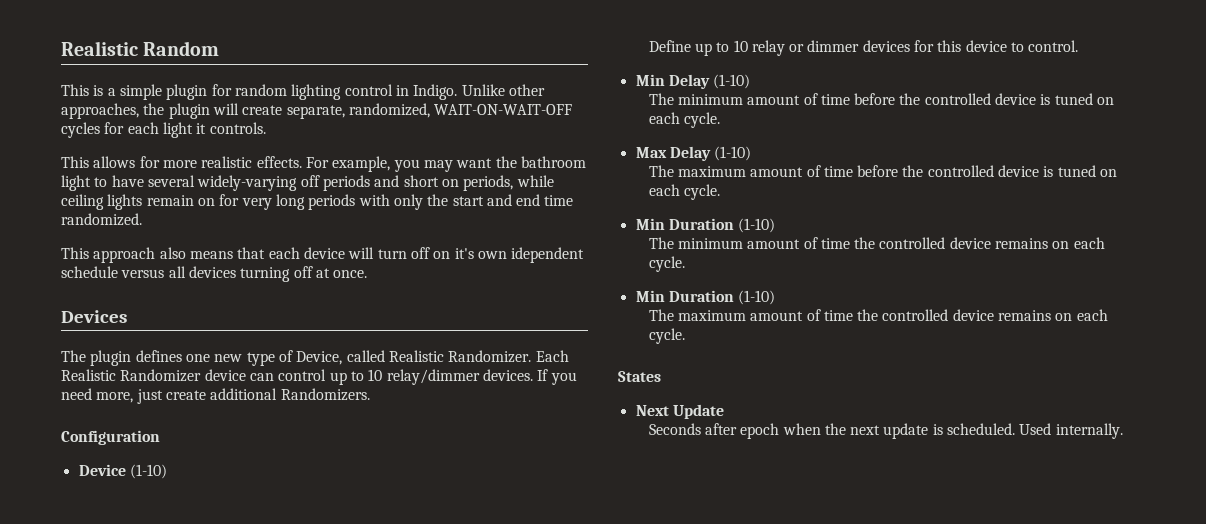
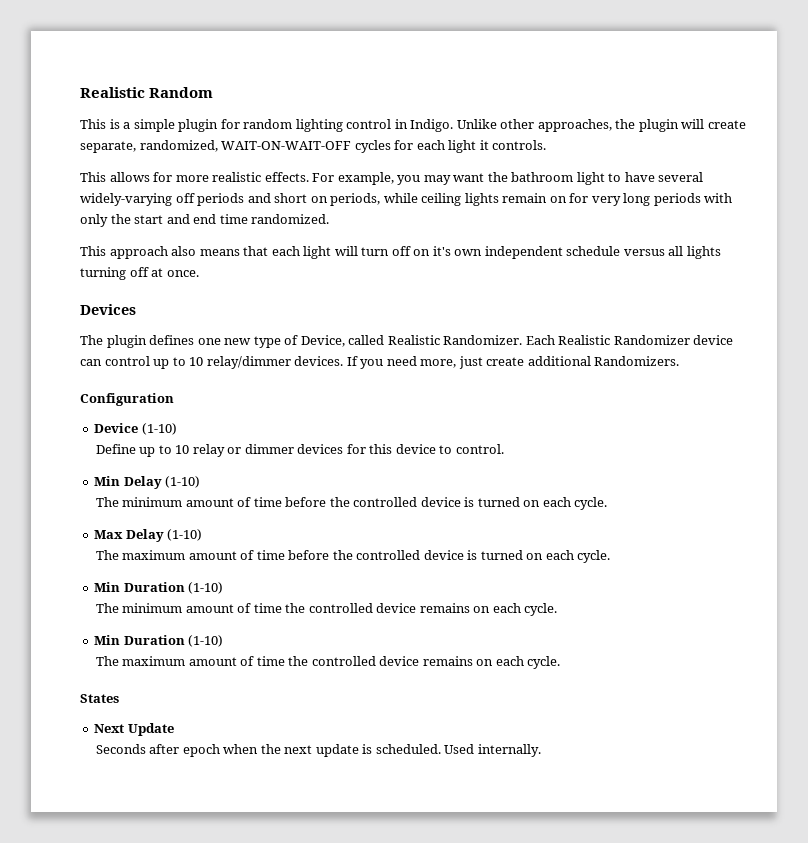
- This approach also means that each device will turn off on it's own idependent schedule versus all devices turning off at once.
+ This approach also means that each light will turn off on it's own independent schedule versus all lights turning off at once.
- The minimum amount of time before the controlled device is tuned on each cycle.
+ The minimum amount of time before the controlled device is turned on each cycle.
- The maximum amount of time before the controlled device is tuned on each cycle.
+ The maximum amount of time before the controlled device is turned on each cycle.

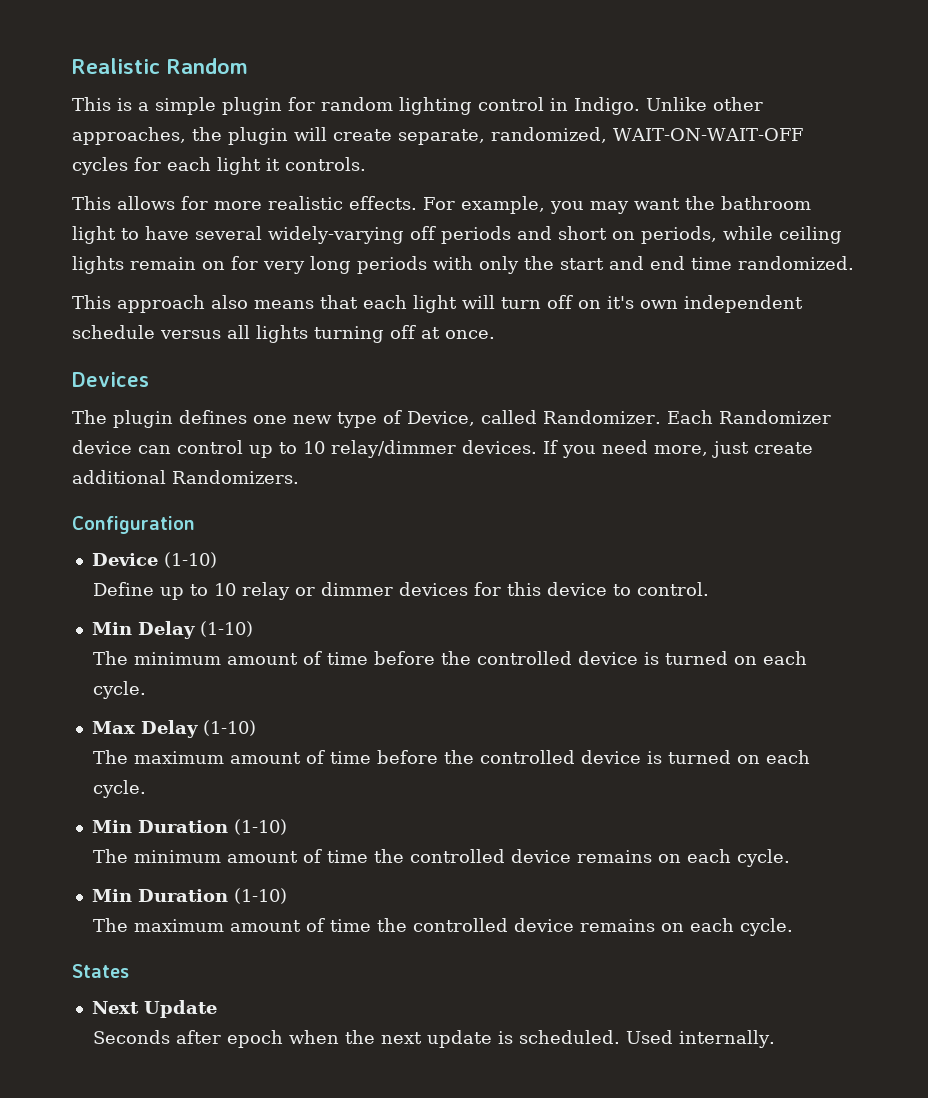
- The plugin defines one new type of Device, called Realistic Randomizer.
+ The plugin defines one new type of Device, called Randomizer.
- Each Realistic Randomizer device can control up to 10 relay/dimmer devices.
+ Each Randomizer device can control up to 10 relay/dimmer devices.

